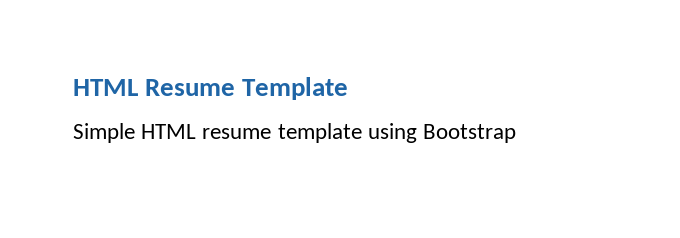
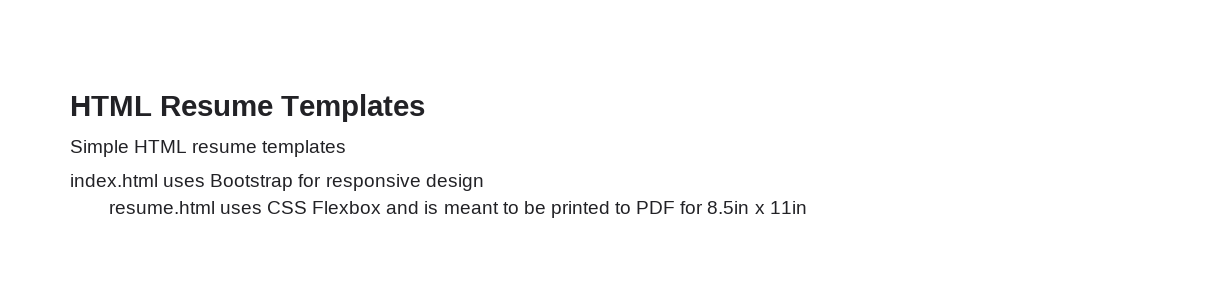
- HTML Resume Template
+ HTML Resume Templates
- Simple HTML resume template using Bootstrap
+ Simple HTML resume templates
+ index.html uses Bootstrap for responsive design
+ resume.html uses CSS Flexbox and is meant to be printed to PDF for 8.5in x 11in

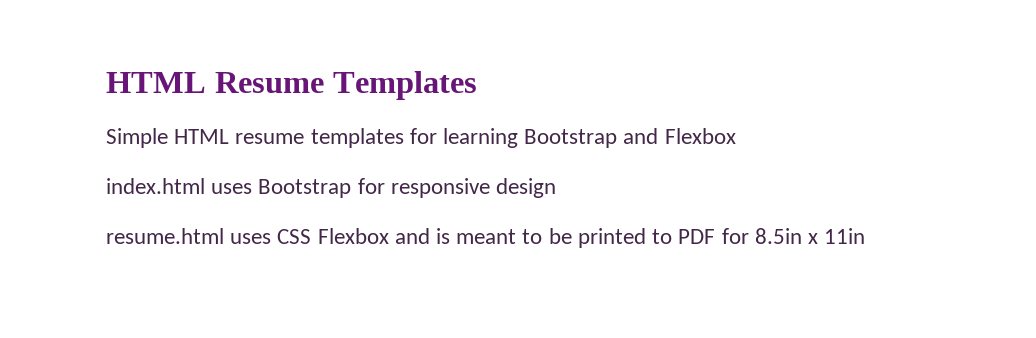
- Simple HTML resume templates
+ Simple HTML resume templates for learning Bootstrap and Flexbox

